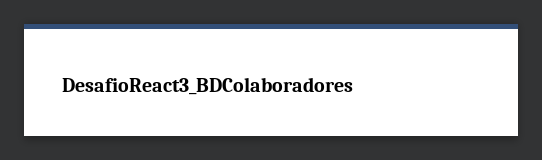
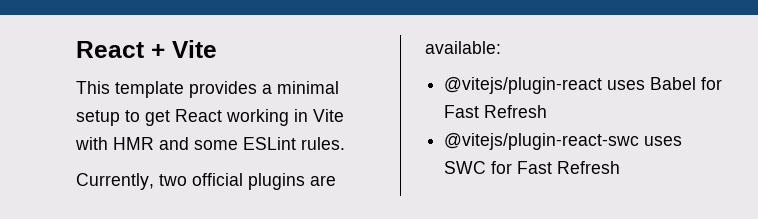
- DesafioReact3_BDColaboradores
+ React + Vite
+ This template provides a minimal setup to get React working in Vite with HMR and some ESLint rules.
+ Currently, two official plugins are available:
+ @vitejs/plugin-react uses Babel for Fast Refresh
+ @vitejs/plugin-react-swc uses SWC for Fast Refresh

